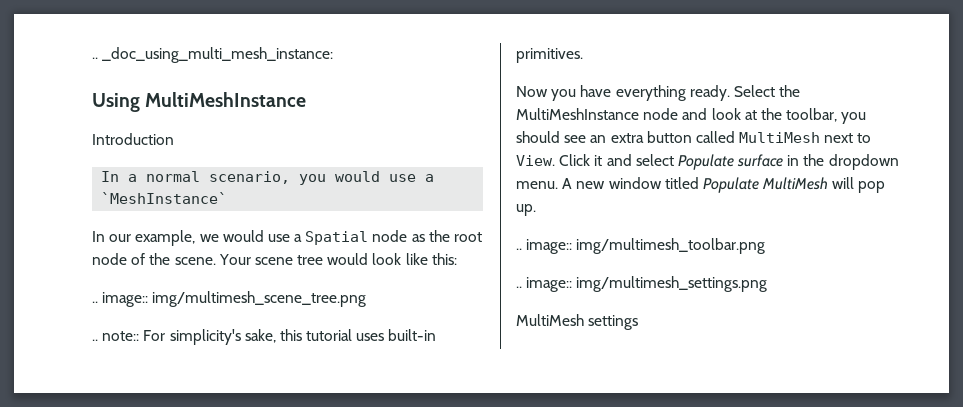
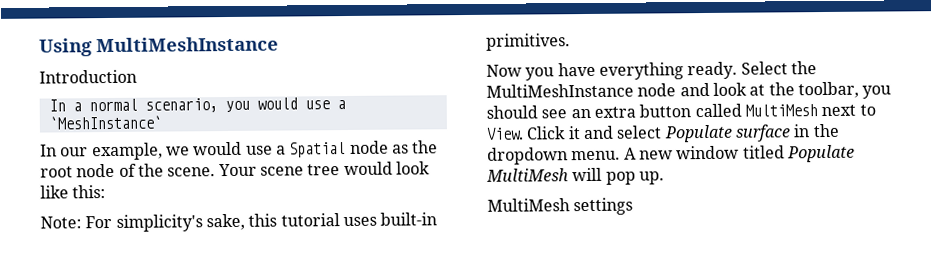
- .. _doc_using_multi_mesh_instance:
- .. image:: img/multimesh_scene_tree.png
- .. note:: For simplicity's sake, this tutorial uses built-in primitives.
+ Note: For simplicity's sake, this tutorial uses built-in primitives.
- .. image:: img/multimesh_toolbar.png
- .. image:: img/multimesh_settings.png

